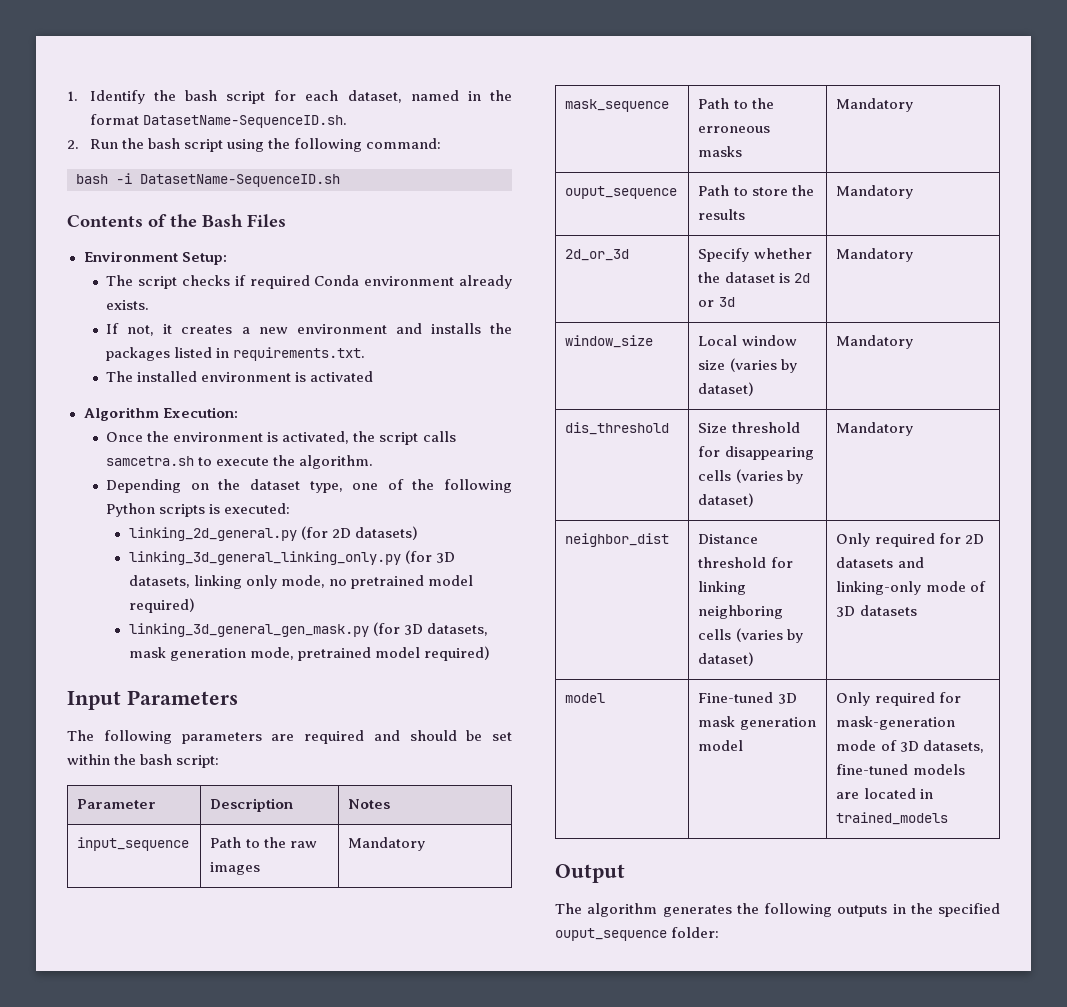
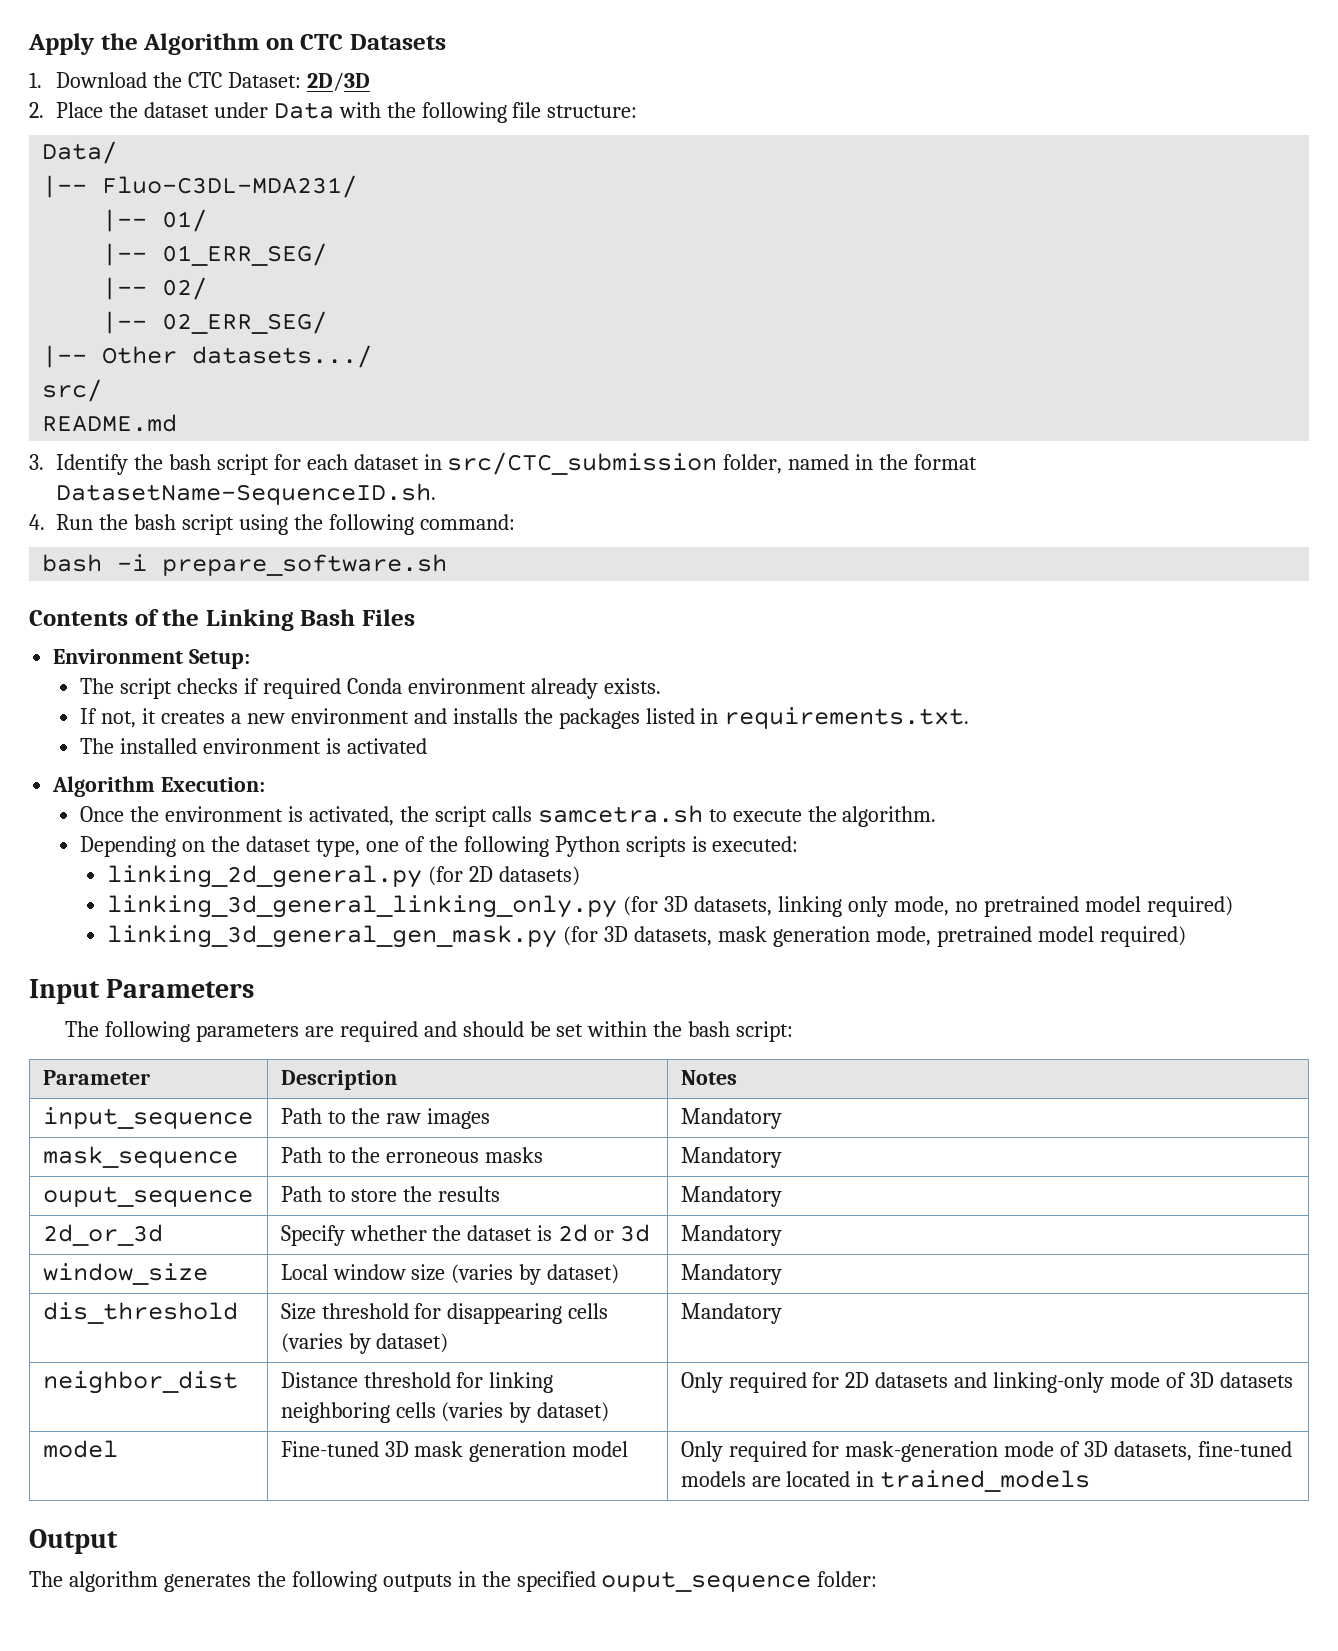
- 1. Identify the bash script for each dataset, named in the format DatasetName-SequenceID.sh.
+ Apply the Algorithm on CTC Datasets
+ 1. Download the CTC Dataset: 2D/3D
+ 2. Place the dataset under Data with the following file structure:
+ Data/
+ |-- Fluo-C3DL-MDA231/
+ |-- 01/
+ |-- 01_ERR_SEG/
+ |-- 02/
+ |-- 02_ERR_SEG/
+ |-- Other datasets.../
+ src/
+ README.md
+ 3. Identify the bash script for each dataset in src/CTC_submission folder, named in the format DatasetName-SequenceID.sh.
- 2. Run the bash script using the following command:
+ 4. Run the bash script using the following command:
- bash -i DatasetName-SequenceID.sh
+ bash -i prepare_software.sh
- Contents of the Bash Files
+ Contents of the Linking Bash Files

